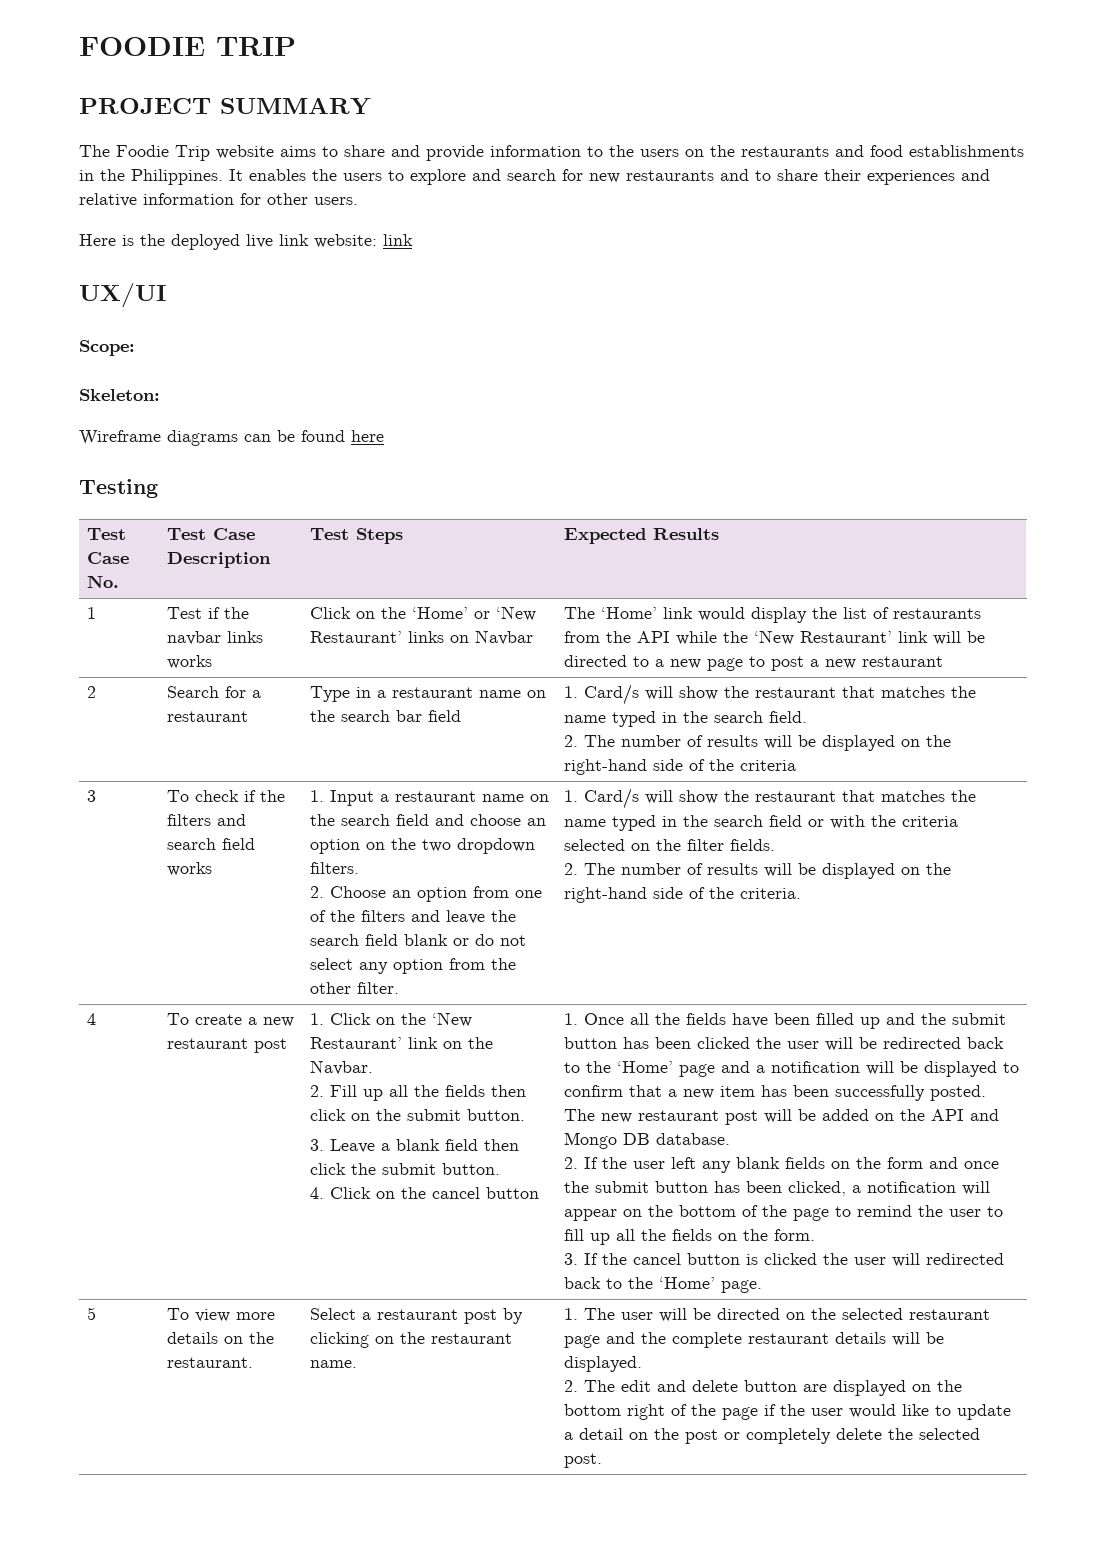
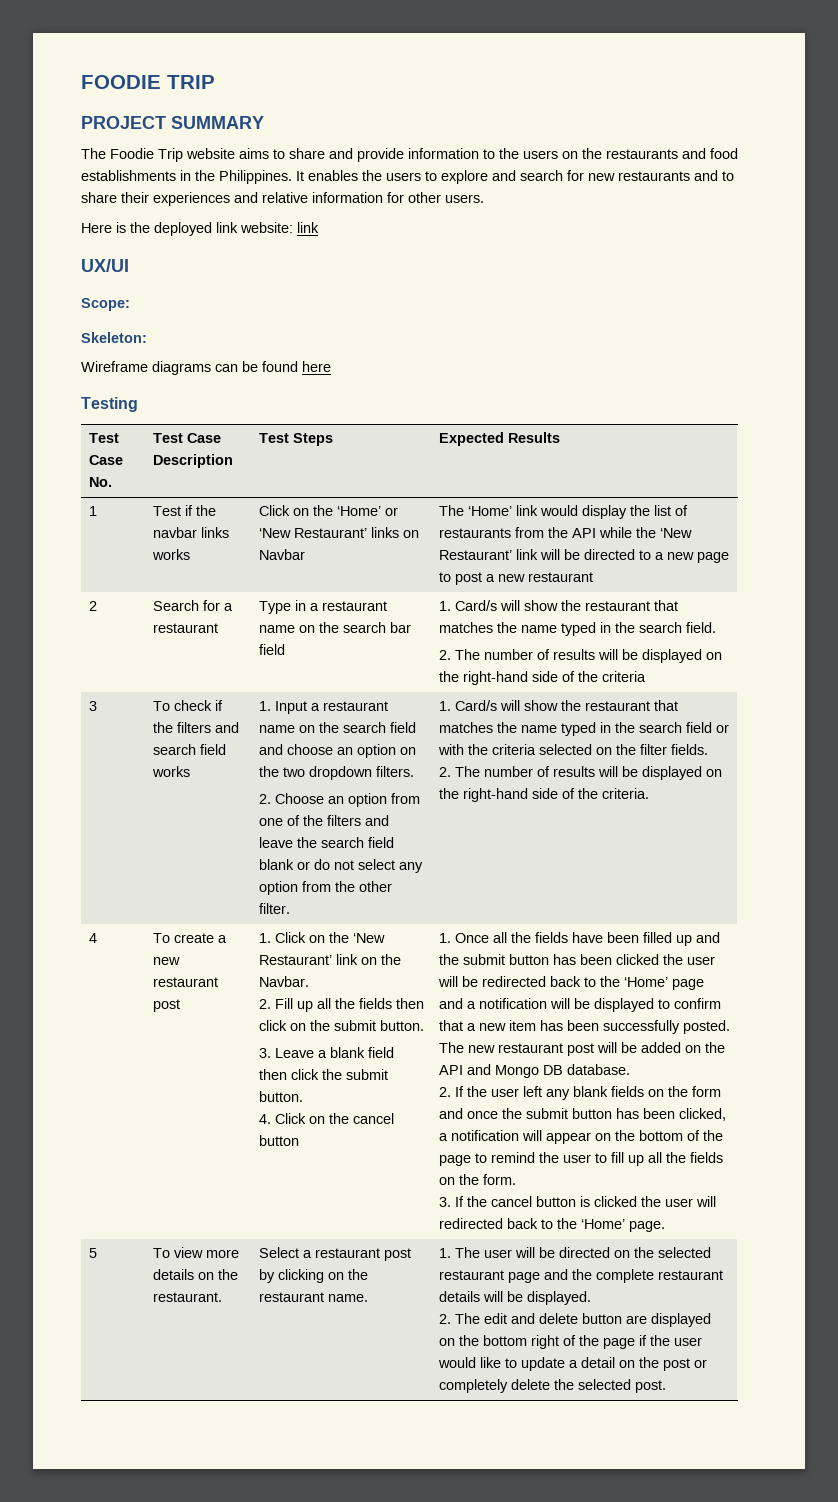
- Here is the deployed live link website: link
+ Here is the deployed link website: link

